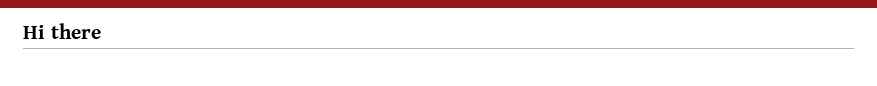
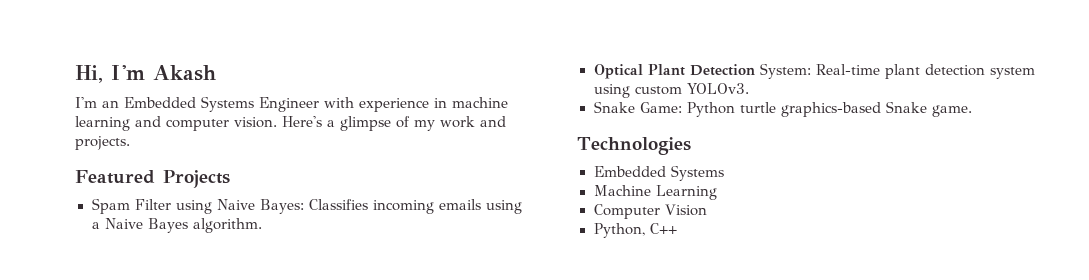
- Hi there
+ Hi, I'm Akash
+ I'm an Embedded Systems Engineer with experience in machine learning and computer vision. Here's a glimpse of my work and projects.
+ Featured Projects
+ Spam Filter using Naive Bayes: Classifies incoming emails using a Naive Bayes algorithm.
+ Optical Plant Detection System: Real-time plant detection system using custom YOLOv3.
+ Snake Game: Python turtle graphics-based Snake game.
+ Technologies
+ Embedded Systems
+ Machine Learning
+ Computer Vision
+ Python, C++

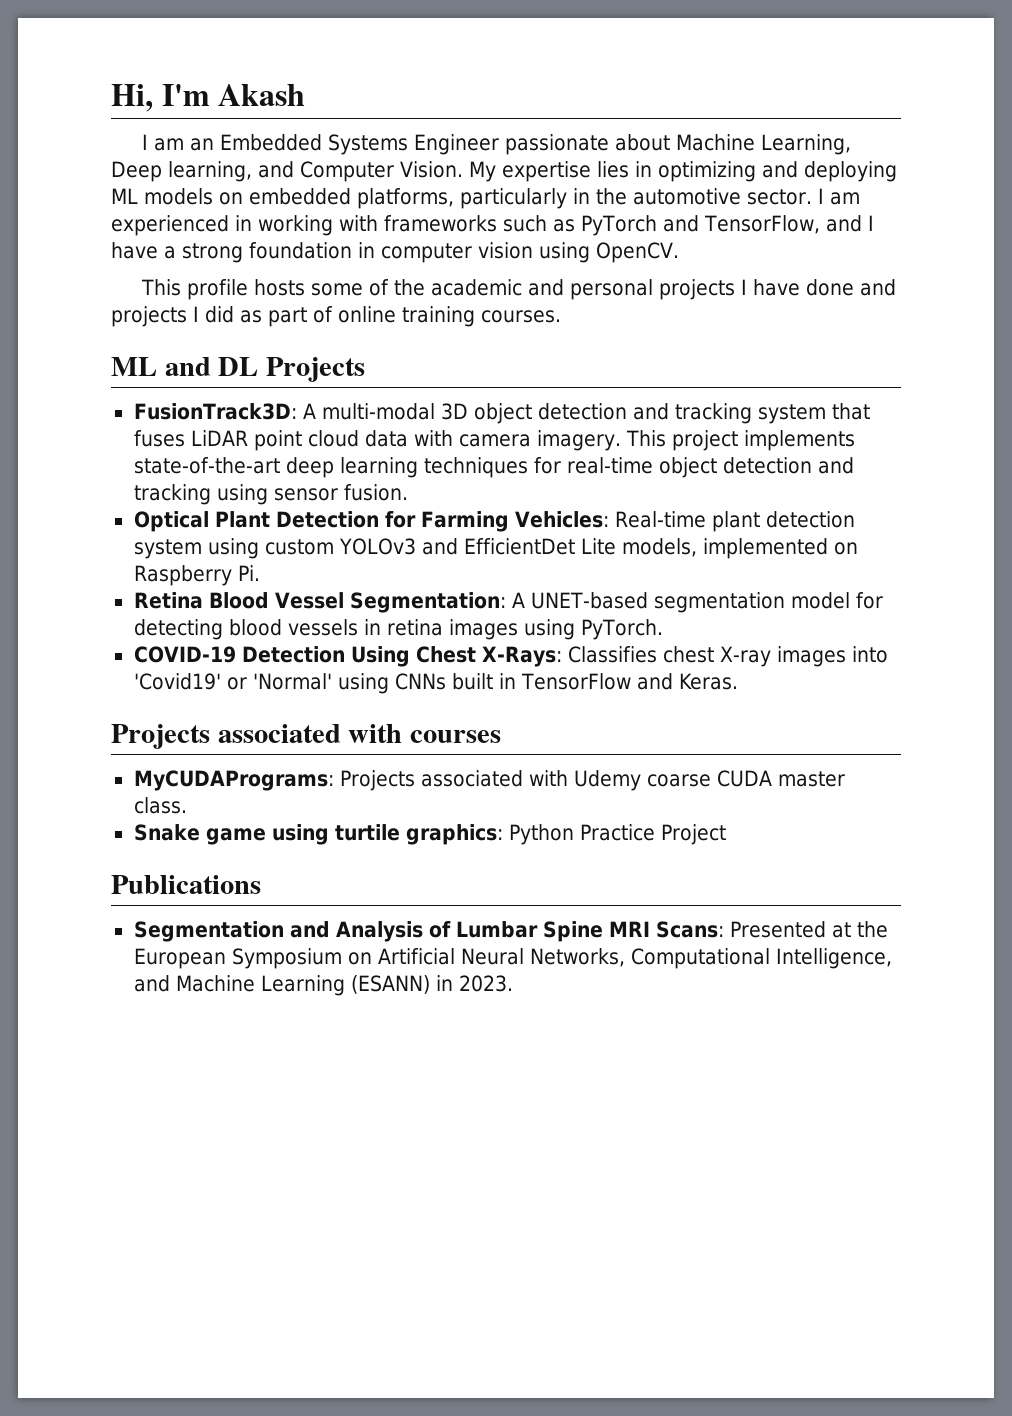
- I'm an Embedded Systems Engineer with experience in machine learning and computer vision. Here's a glimpse of my work and projects.
- Featured Projects
- Spam Filter using Naive Bayes: Classifies incoming emails using a Naive Bayes algorithm.
+ I am an Embedded Systems Engineer passionate about Machine Learning, Deep learning, and Computer Vision. My expertise lies in optimizing and deploying ML models on embedded platforms, particularly in the automotive sector. I am experienced in working with frameworks such as PyTorch and TensorFlow, and I have a strong foundation in computer vision using OpenCV.
+ This profile hosts some of the academic and personal projects I have done and projects I did as part of online training courses.
+ ML and DL Projects
+ FusionTrack3D: A multi-modal 3D object detection and tracking system that fuses LiDAR point cloud data with camera imagery. This project implements state-of-the-art deep learning techniques for real-time object detection and tracking using sensor fusion.
- Optical Plant Detection System: Real-time plant detection system using custom YOLOv3.
- Snake Game: Python turtle graphics-based Snake game.
- Technologies
- Embedded Systems
- Machine Learning
- Computer Vision
- Python, C++
+ Optical Plant Detection for Farming Vehicles: Real-time plant detection system using custom YOLOv3 and EfficientDet Lite models, implemented on Raspberry Pi.
+ Retina Blood Vessel Segmentation: A UNET-based segmentation model for detecting blood vessels in retina images using PyTorch.
+ COVID-19 Detection Using Chest X-Rays: Classifies chest X-ray images into 'Covid19' or 'Normal' using CNNs built in TensorFlow and Keras.
+ Projects associated with courses
+ MyCUDAPrograms: Projects associated with Udemy coarse CUDA master class.
+ Snake game using turtile graphics: Python Practice Project
+ Publications
+ Segmentation and Analysis of Lumbar Spine MRI Scans: Presented at the European Symposium on Artificial Neural Networks, Computational Intelligence, and Machine Learning (ESANN) in 2023.

